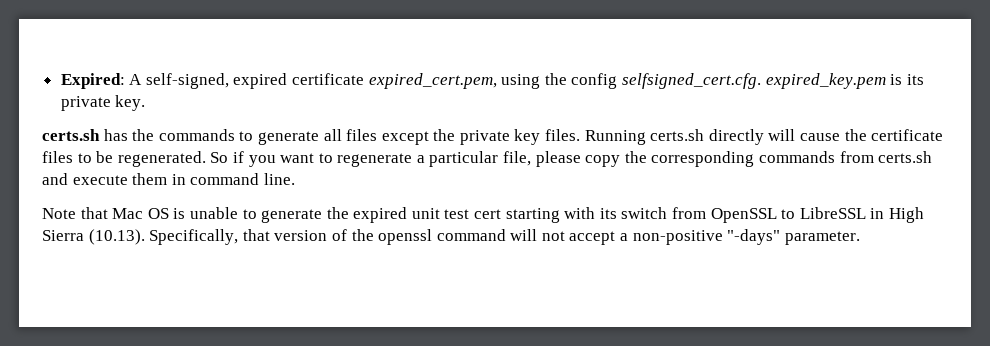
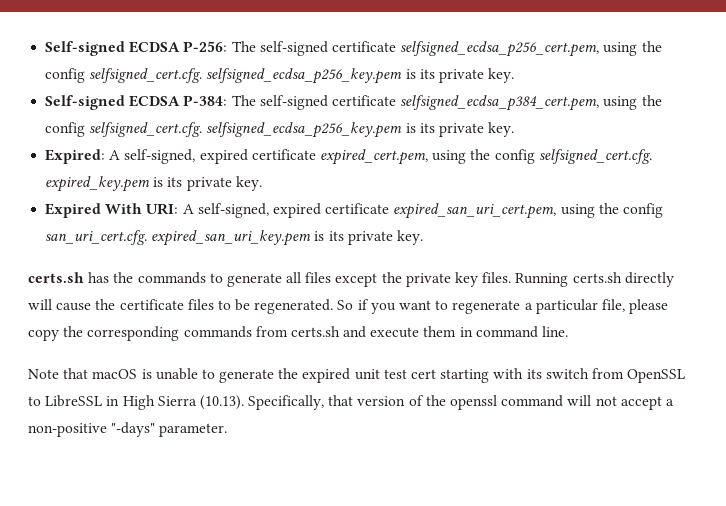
+ Self-signed ECDSA P-256: The self-signed certificate selfsigned_ecdsa_p256_cert.pem, using the config selfsigned_cert.cfg. selfsigned_ecdsa_p256_key.pem is its private key.
+ Self-signed ECDSA P-384: The self-signed certificate selfsigned_ecdsa_p384_cert.pem, using the config selfsigned_cert.cfg. selfsigned_ecdsa_p256_key.pem is its private key.
+ Expired With URI: A self-signed, expired certificate expired_san_uri_cert.pem, using the config san_uri_cert.cfg. expired_san_uri_key.pem is its private key.
- Note that Mac OS is unable to generate the expired unit test cert starting with its switch from OpenSSL to LibreSSL in High Sierra (10.13). Specifically, that version of the openssl command will not accept a non-positive "-days" parameter.
+ Note that macOS is unable to generate the expired unit test cert starting with its switch from OpenSSL to LibreSSL in High Sierra (10.13). Specifically, that version of the openssl command will not accept a non-positive "-days" parameter.

